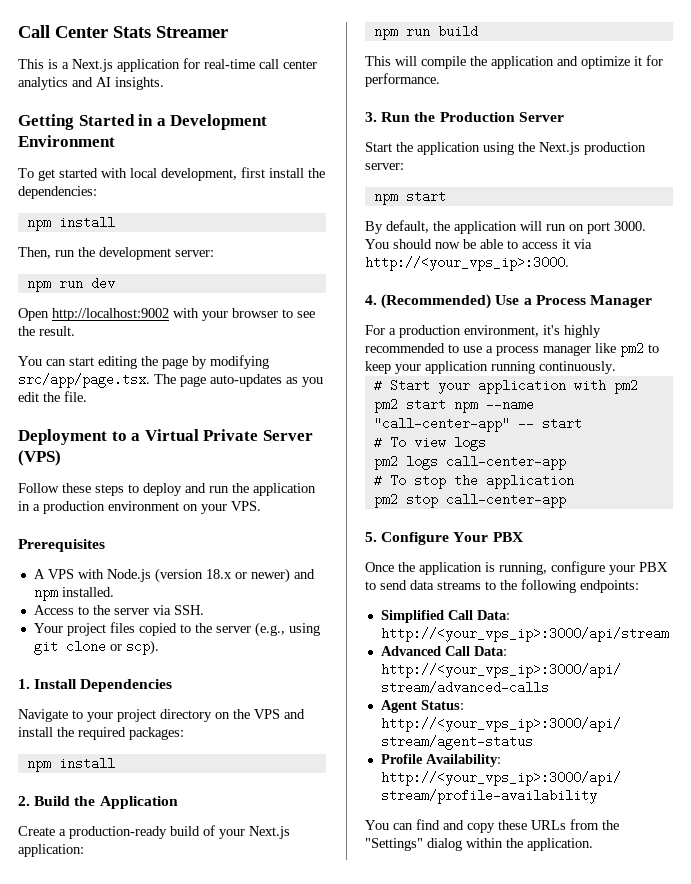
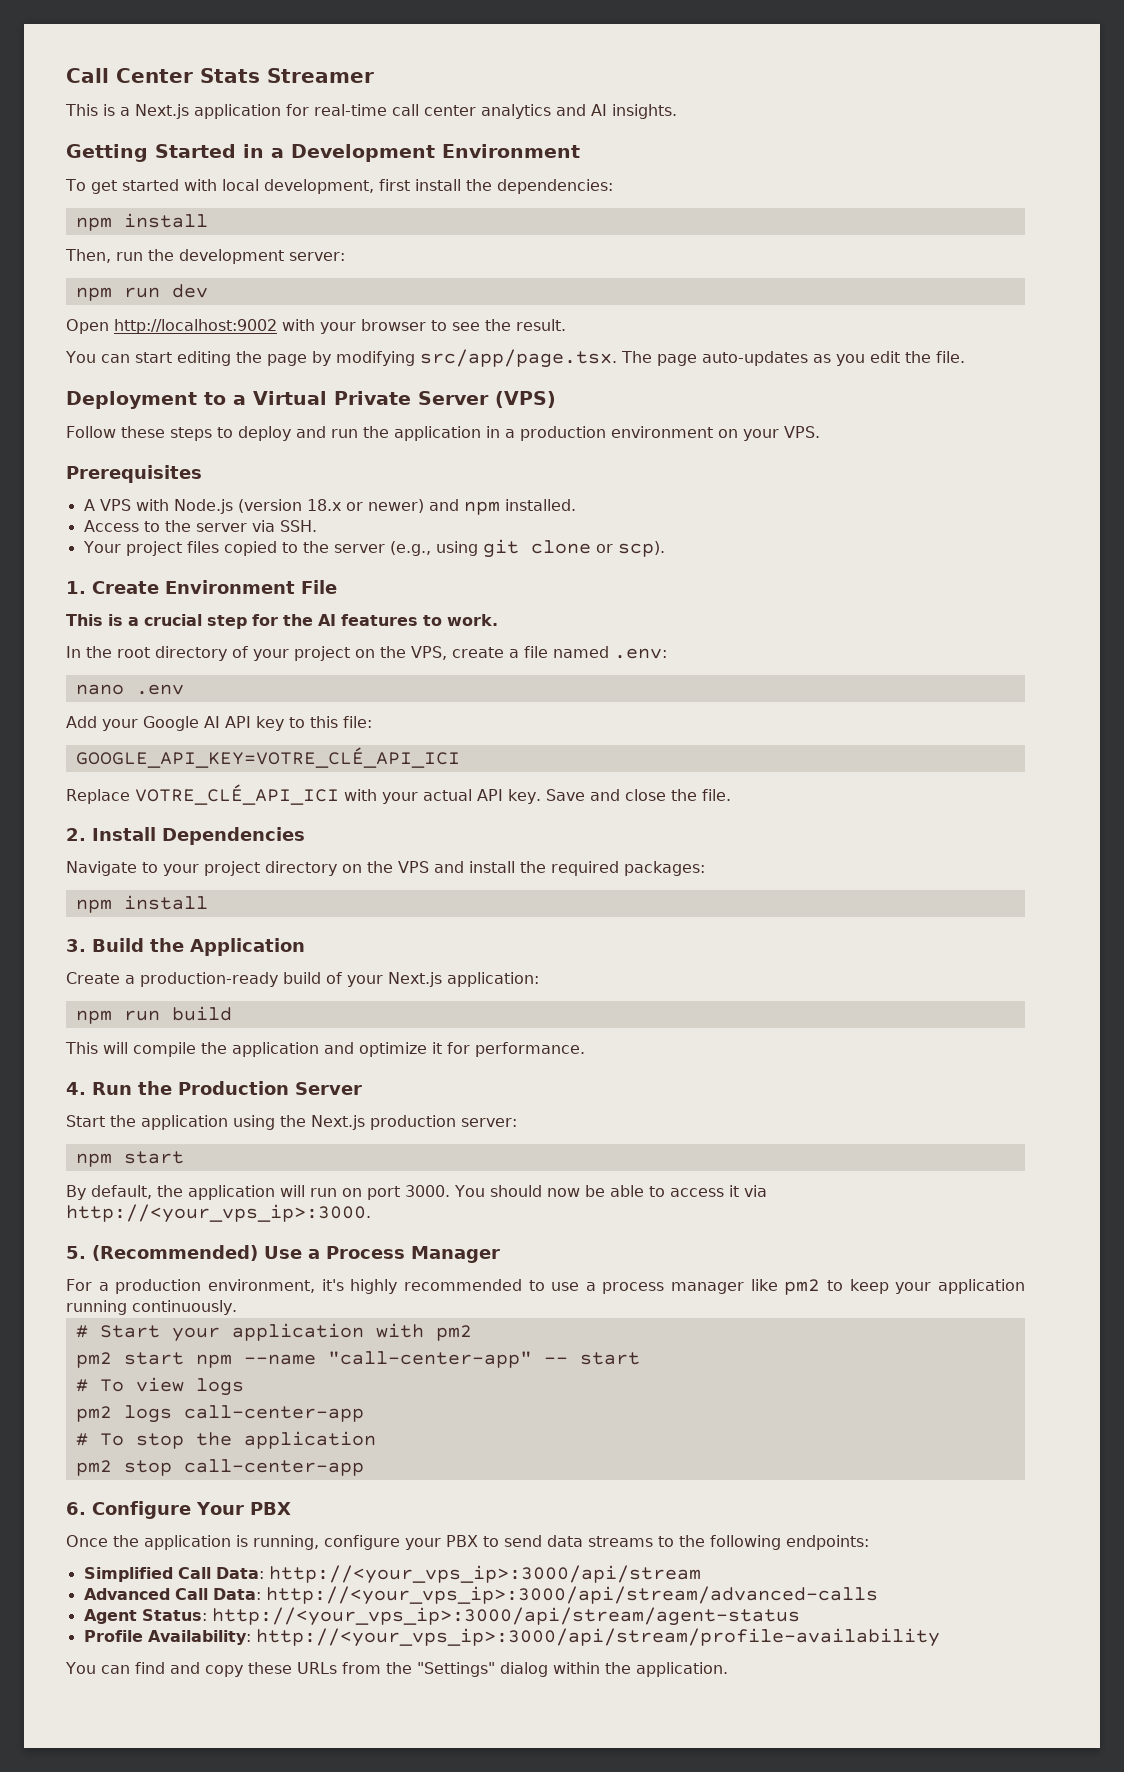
- 1. Install Dependencies
+ 1. Create Environment File
+ This is a crucial step for the AI features to work.
+ In the root directory of your project on the VPS, create a file named .env:
+ nano .env
+ Add your Google AI API key to this file:
+ GOOGLE_API_KEY=VOTRE_CLÉ_API_ICI
+ Replace VOTRE_CLÉ_API_ICI with your actual API key. Save and close the file.
+ 2. Install Dependencies
- 2. Build the Application
+ 3. Build the Application
- 3. Run the Production Server
+ 4. Run the Production Server
- 4. (Recommended) Use a Process Manager
+ 5. (Recommended) Use a Process Manager
- 5. Configure Your PBX
+ 6. Configure Your PBX

